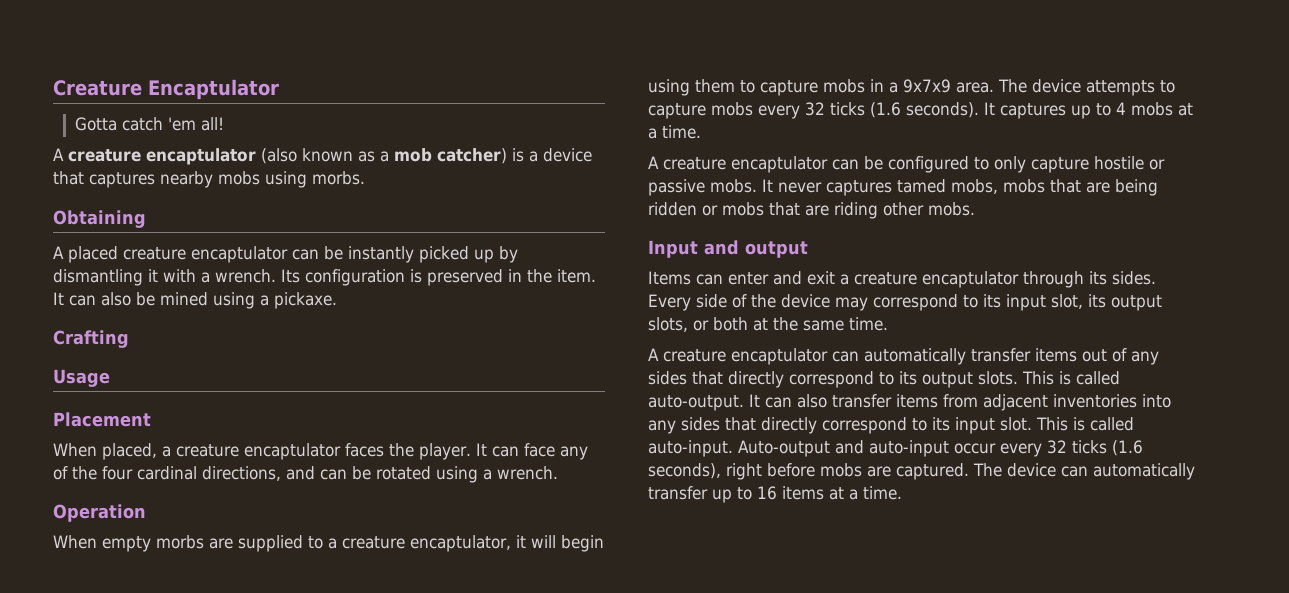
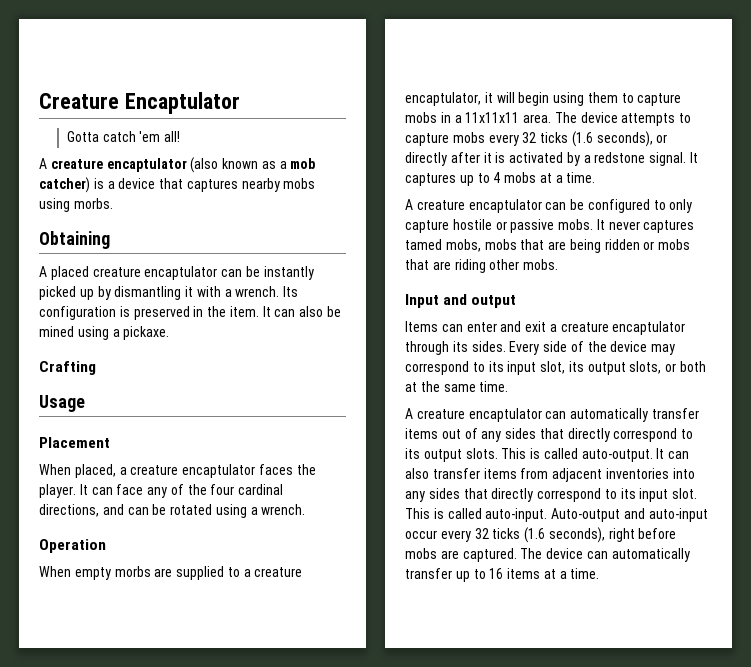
- When empty morbs are supplied to a creature encaptulator, it will begin using them to capture mobs in a 9x7x9 area.
+ When empty morbs are supplied to a creature encaptulator, it will begin using them to capture mobs in a 11x11x11 area.
- The device attempts to capture mobs every 32 ticks (1.6 seconds).
+ The device attempts to capture mobs every 32 ticks (1.6 seconds), or directly after it is activated by a redstone signal.

